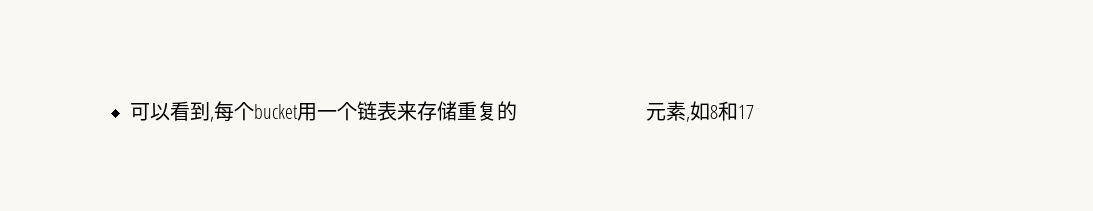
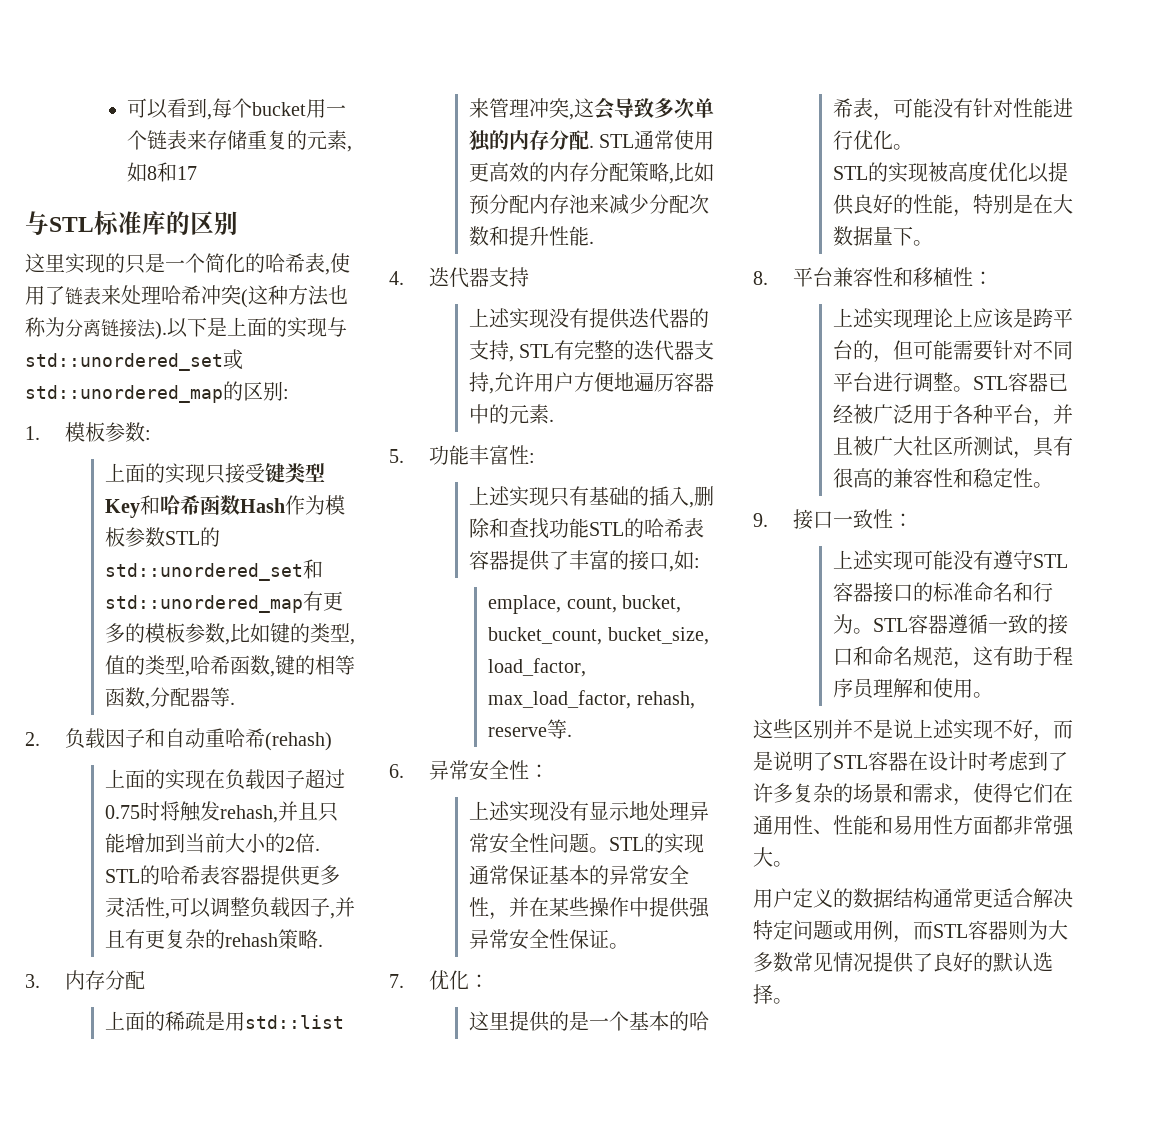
+ 与STL标准库的区别
+ 这里实现的只是一个简化的哈希表,使用了链表来处理哈希冲突(这种方法也称为分离链接法).以下是上面的实现与std::unordered_set或std::unordered_map的区别:
+ 1.模板参数:
+ 上面的实现只接受键类型Key和哈希函数Hash作为模板参数STL的std::unordered_set和std::unordered_map有更多的模板参数,比如键的类型,值的类型,哈希函数,键的相等函数,分配器等.
+ 2.负载因子和自动重哈希(rehash)
+ 上面的实现在负载因子超过0.75时将触发rehash,并且只能增加到当前大小的2倍. STL的哈希表容器提供更多灵活性,可以调整负载因子,并且有更复杂的rehash策略.
+ 3.内存分配
+ 上面的稀疏是用std::list来管理冲突,这会导致多次单独的内存分配. STL通常使用更高效的内存分配策略,比如预分配内存池来减少分配次数和提升性能.
+ 4.迭代器支持
+ 上述实现没有提供迭代器的支持, STL有完整的迭代器支持,允许用户方便地遍历容器中的元素.
+ 5.功能丰富性:
+ 上述实现只有基础的插入,删除和查找功能STL的哈希表容器提供了丰富的接口,如:
+ emplace, count, bucket, bucket_count, bucket_size, load_factor, max_load_factor, rehash, reserve等.
+ 6.异常安全性：
+ 上述实现没有显示地处理异常安全性问题。STL的实现通常保证基本的异常安全性，并在某些操作中提供强异常安全性保证。
+ 7.优化：
+ 这里提供的是一个基本的哈希表，可能没有针对性能进行优化。
+ STL的实现被高度优化以提供良好的性能，特别是在大数据量下。
+ 8.平台兼容性和移植性：
+ 上述实现理论上应该是跨平台的，但可能需要针对不同平台进行调整。STL容器已经被广泛用于各种平台，并且被广大社区所测试，具有很高的兼容性和稳定性。
+ 9.接口一致性：
+ 上述实现可能没有遵守STL容器接口的标准命名和行为。STL容器遵循一致的接口和命名规范，这有助于程序员理解和使用。
+ 这些区别并不是说上述实现不好，而是说明了STL容器在设计时考虑到了许多复杂的场景和需求，使得它们在通用性、性能和易用性方面都非常强大。
+ 用户定义的数据结构通常更适合解决特定问题或用例，而STL容器则为大多数常见情况提供了良好的默认选择。

